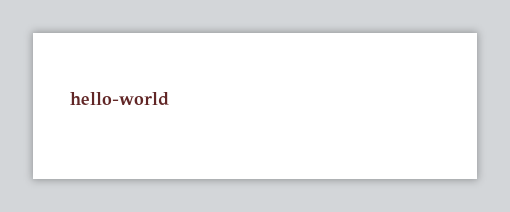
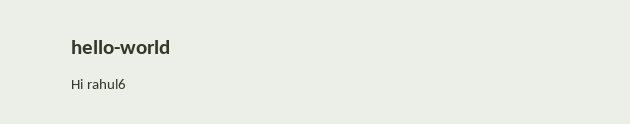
+ Hi rahul6

